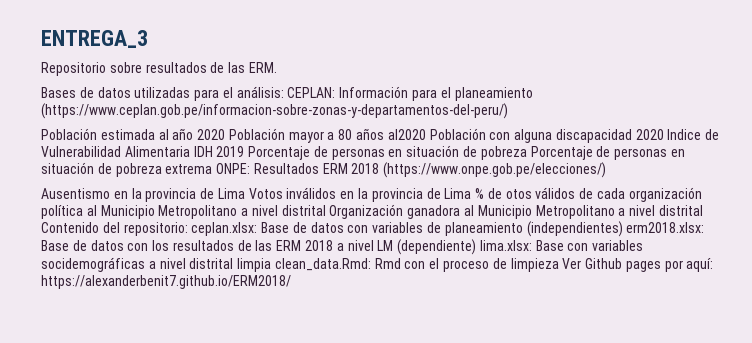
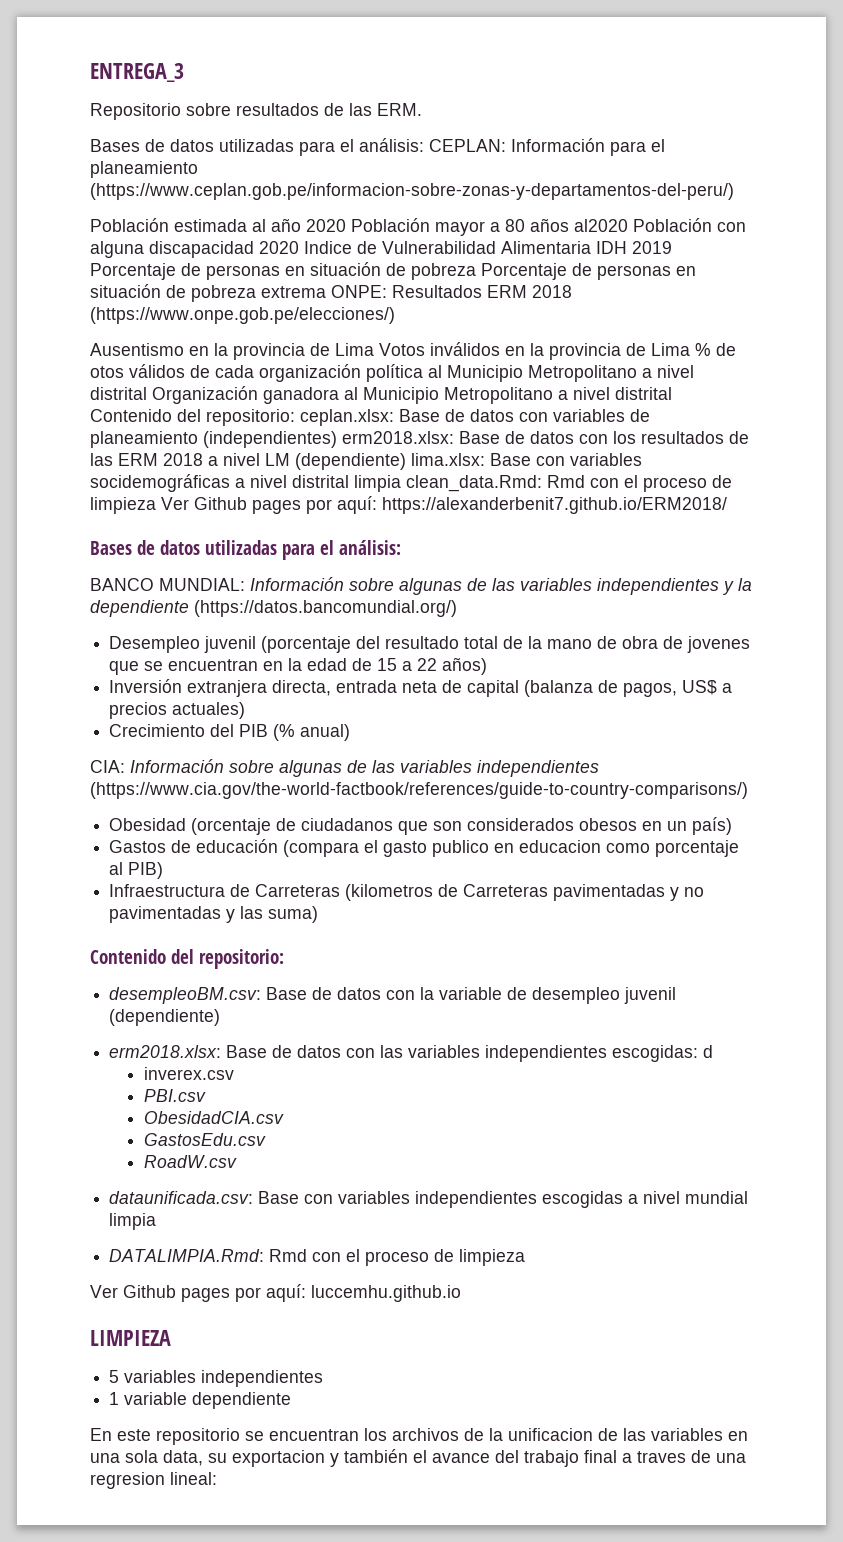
  https://alexanderbenit7.github.io/ERM2018/
+ Bases de datos utilizadas para el análisis:
+ BANCO MUNDIAL: Información sobre algunas de las variables independientes y la dependiente (https://datos.bancomundial.org/)
+ Desempleo juvenil (porcentaje del resultado total de la mano de obra de jovenes que se encuentran en la edad de 15 a 22 años)
+ Inversión extranjera directa, entrada neta de capital (balanza de pagos, US$ a precios actuales)
+ Crecimiento del PIB (% anual)
+ CIA: Información sobre algunas de las variables independientes (https://www.cia.gov/the-world-factbook/references/guide-to-country-comparisons/)
+ Obesidad (orcentaje de ciudadanos que son considerados obesos en un país)
+ Gastos de educación (compara el gasto publico en educacion como porcentaje al PIB)
+ Infraestructura de Carreteras (kilometros de Carreteras pavimentadas y no pavimentadas y las suma)
+ Contenido del repositorio:
+ desempleoBM.csv: Base de datos con la variable de desempleo juvenil (dependiente)
+ erm2018.xlsx: Base de datos con las variables independientes escogidas: d
+ inverex.csv
+ PBI.csv
+ ObesidadCIA.csv
+ GastosEdu.csv
+ RoadW.csv
+ dataunificada.csv: Base con variables independientes escogidas a nivel mundial limpia
+ DATALIMPIA.Rmd: Rmd con el proceso de limpieza
+ Ver Github pages por aquí: luccemhu.github.io
+ LIMPIEZA
+ 5 variables independientes
+ 1 variable dependiente
+ En este repositorio se encuentran los archivos de la unificacion de las variables en una sola data, su exportacion y también el avance del trabajo final a traves de una regresion lineal:

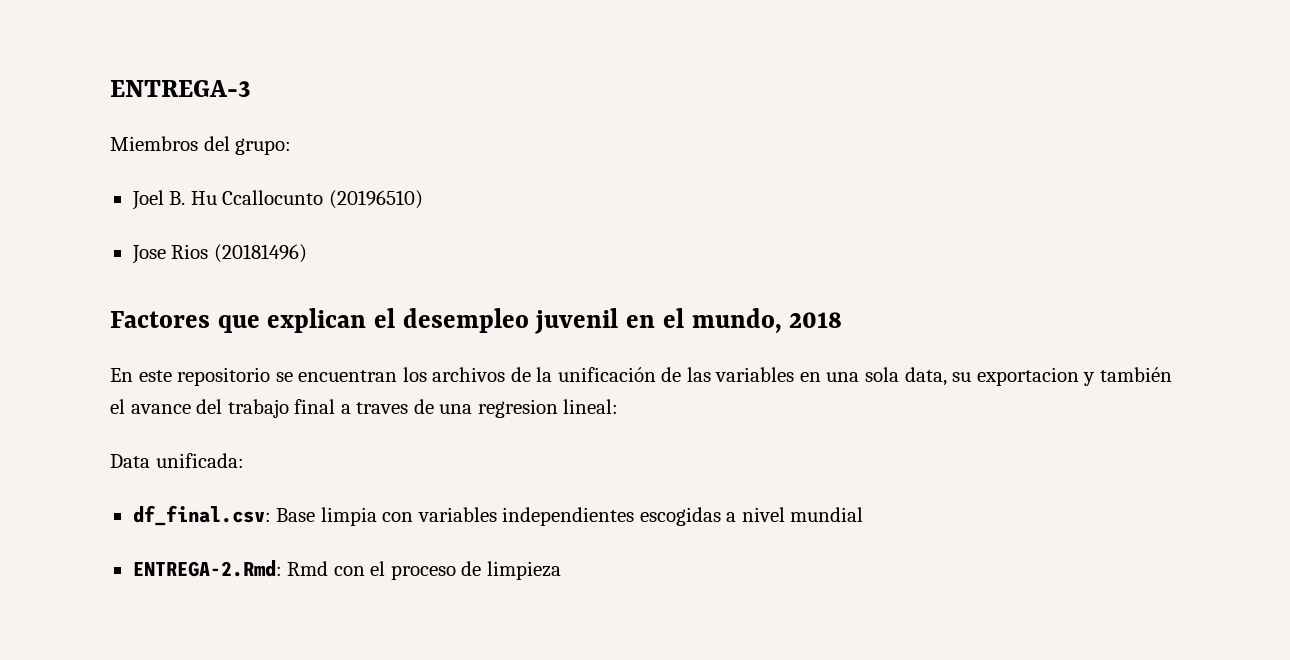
- ENTREGA_3
- Repositorio sobre resultados de las ERM.
- Bases de datos utilizadas para el análisis: CEPLAN: Información para el planeamiento (https://www.ceplan.gob.pe/informacion-sobre-zonas-y-departamentos-del-peru/)
- Población estimada al año 2020 Población mayor a 80 años al2020 Población con alguna discapacidad 2020 Indice de Vulnerabilidad Alimentaria IDH 2019 Porcentaje de personas en situación de pobreza Porcentaje de personas en situación de pobreza extrema ONPE: Resultados ERM 2018 (https://www.onpe.gob.pe/elecciones/)
- Ausentismo en la provincia de Lima Votos inválidos en la provincia de Lima % de otos válidos de cada organización política al Municipio Metropolitano a nivel distrital Organización ganadora al Municipio Metropolitano a nivel distrital Contenido del repositorio: ceplan.xlsx: Base de datos con variables de planeamiento (independientes) erm2018.xlsx: Base de datos con los resultados de las ERM 2018 a nivel LM (dependiente) lima.xlsx: Base con variables socidemográficas a nivel distrital limpia clean_data.Rmd: Rmd con el proceso de limpieza Ver Github pages por aquí: https://alexanderbenit7.github.io/ERM2018/
- Bases de datos utilizadas para el análisis:
- BANCO MUNDIAL: Información sobre algunas de las variables independientes y la dependiente (https://datos.bancomundial.org/)
- Desempleo juvenil (porcentaje del resultado total de la mano de obra de jovenes que se encuentran en la edad de 15 a 22 años)
- Inversión extranjera directa, entrada neta de capital (balanza de pagos, US$ a precios actuales)
- Crecimiento del PIB (% anual)
- CIA: Información sobre algunas de las variables independientes (https://www.cia.gov/the-world-factbook/references/guide-to-country-comparisons/)
- Obesidad (orcentaje de ciudadanos que son considerados obesos en un país)
- Gastos de educación (compara el gasto publico en educacion como porcentaje al PIB)
- Infraestructura de Carreteras (kilometros de Carreteras pavimentadas y no pavimentadas y las suma)
- Contenido del repositorio:
- desempleoBM.csv: Base de datos con la variable de desempleo juvenil (dependiente)
- erm2018.xlsx: Base de datos con las variables independientes escogidas: d
- inverex.csv
- PBI.csv
- ObesidadCIA.csv
- GastosEdu.csv
- RoadW.csv
- dataunificada.csv: Base con variables independientes escogidas a nivel mundial limpia
- DATALIMPIA.Rmd: Rmd con el proceso de limpieza
- Ver Github pages por aquí: luccemhu.github.io
- LIMPIEZA
- 5 variables independientes
- 1 variable dependiente
+ ENTREGA-3
+ Miembros del grupo:
+ Joel B. Hu Ccallocunto (20196510)
+ Jose Rios (20181496)
+ Factores que explican el desempleo juvenil en el mundo, 2018
- En este repositorio se encuentran los archivos de la unificacion de las variables en una sola data, su exportacion y también el avance del trabajo final a traves de una regresion lineal:
+ En este repositorio se encuentran los archivos de la unificación de las variables en una sola data, su exportacion y también el avance del trabajo final a traves de una regresion lineal:
+ Data unificada:
+ df_final.csv: Base limpia con variables independientes escogidas a nivel mundial
+ ENTREGA-2.Rmd: Rmd con el proceso de limpieza

